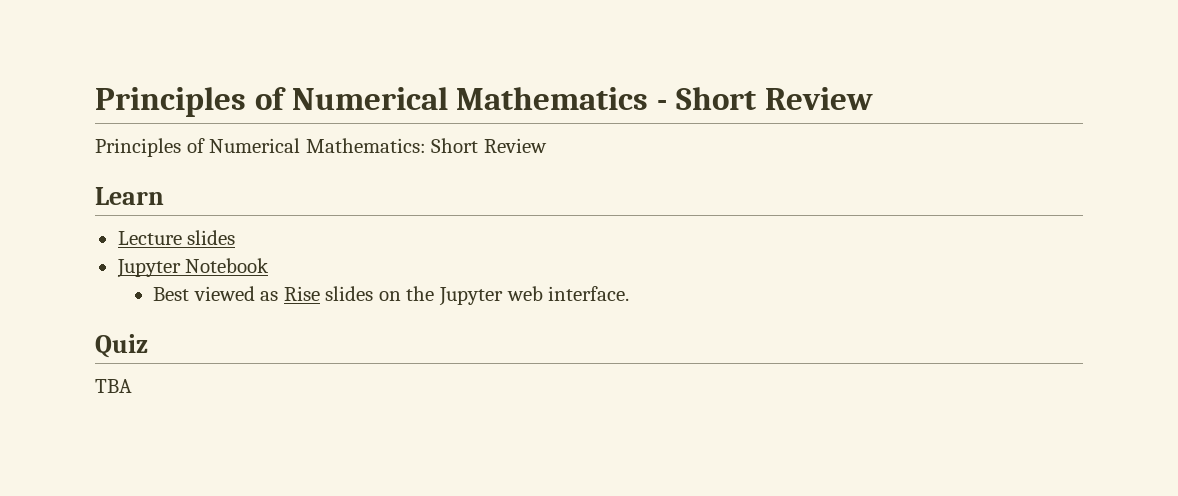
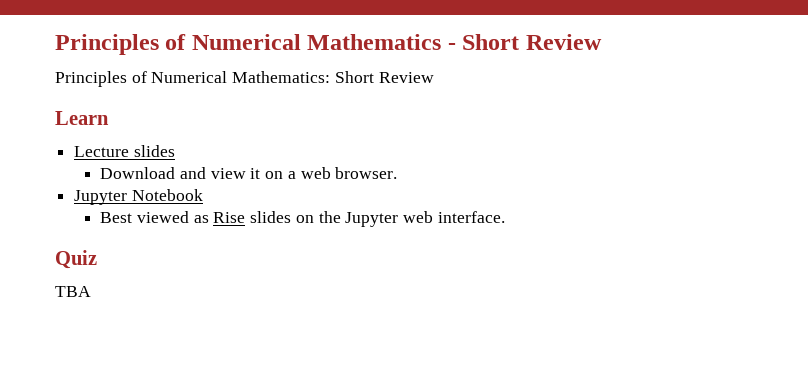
+ Download and view it on a web browser.

